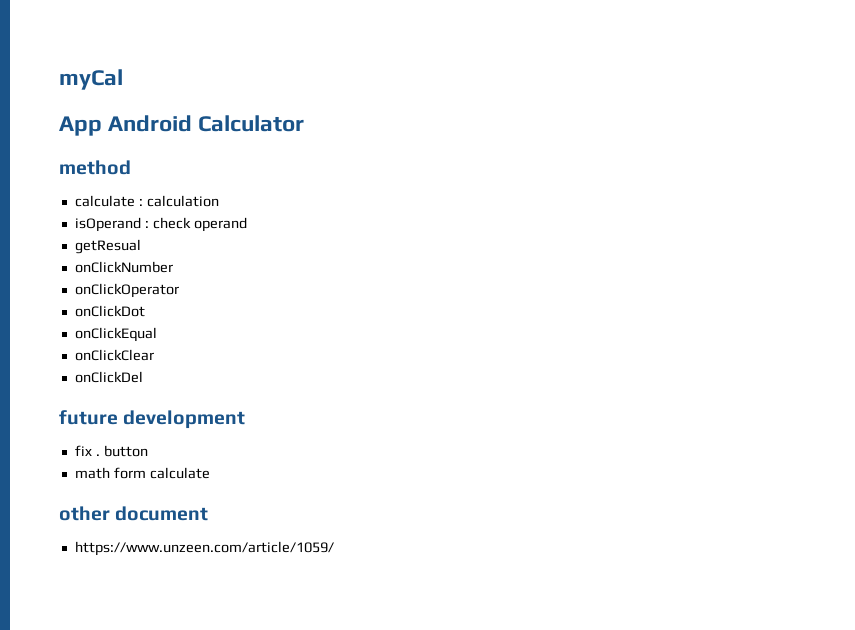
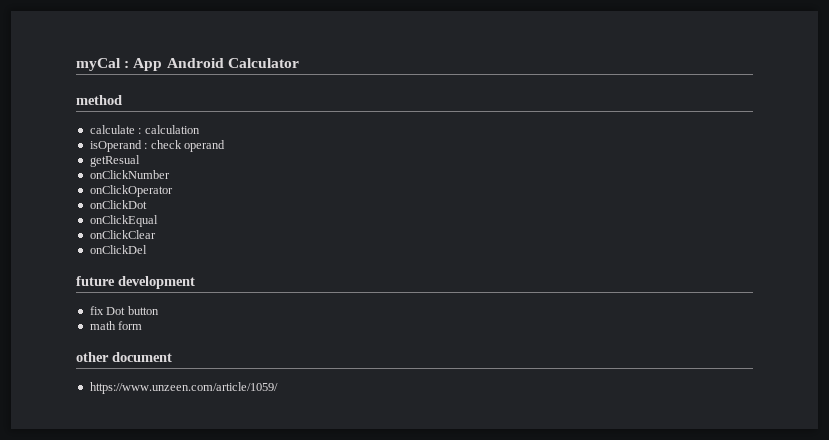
- myCal
- App Android Calculator
+ myCal : App Android Calculator
- fix . button
+ fix Dot button
- math form calculate
+ math form

